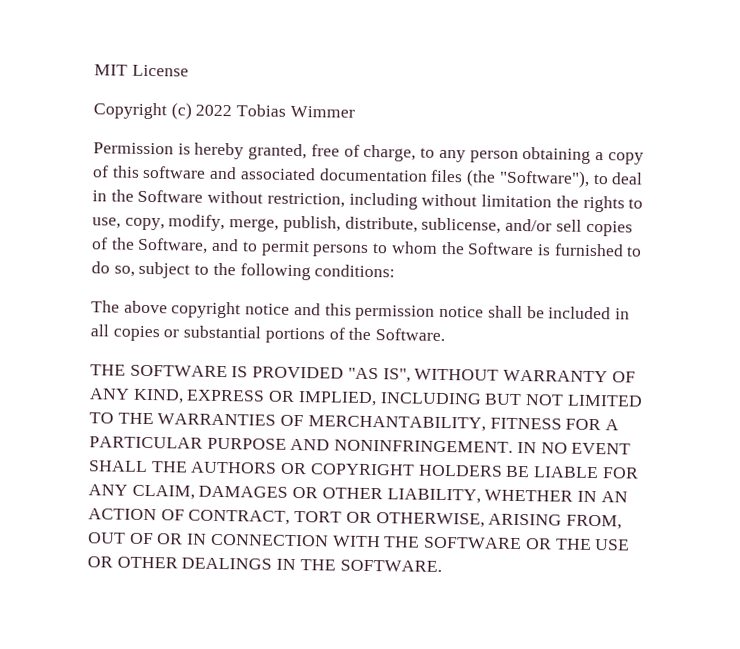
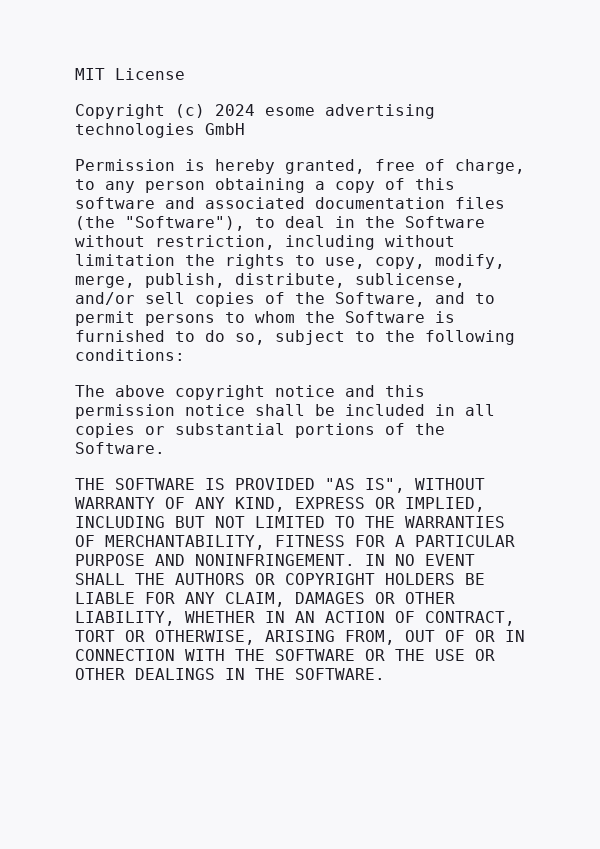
- Copyright (c) 2022 Tobias Wimmer
+ Copyright (c) 2024 esome advertising technologies GmbH

